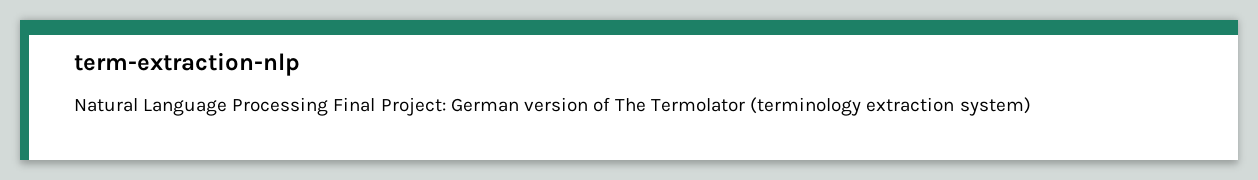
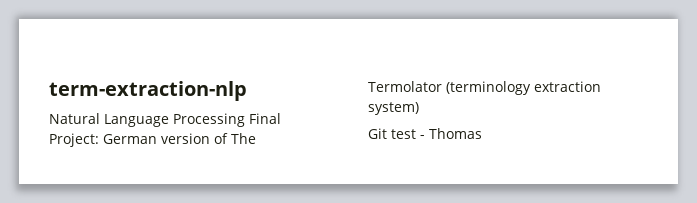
+ Git test - Thomas

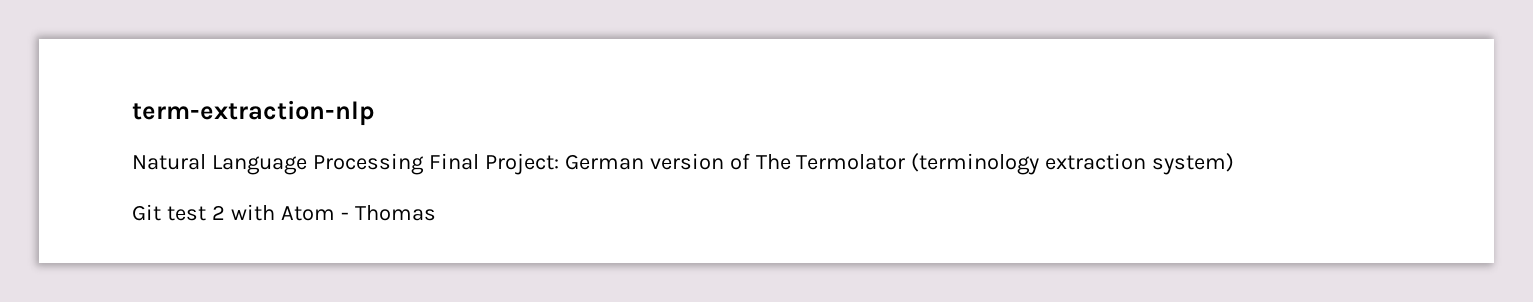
- Git test - Thomas
+ Git test 2 with Atom - Thomas

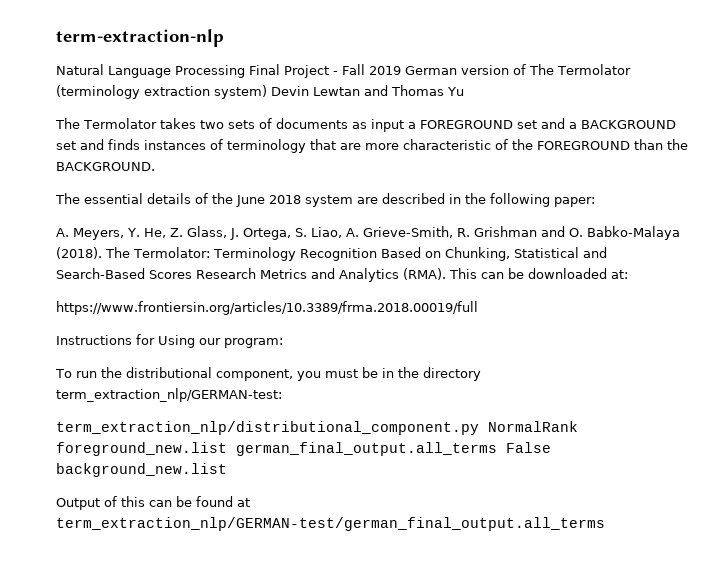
- Natural Language Processing Final Project: German version of The Termolator (terminology extraction system)
- Git test 2 with Atom - Thomas
+ Natural Language Processing Final Project - Fall 2019 German version of The Termolator (terminology extraction system) Devin Lewtan and Thomas Yu
+ The Termolator takes two sets of documents as input a FOREGROUND set and a BACKGROUND set and finds instances of terminology that are more characteristic of the FOREGROUND than the BACKGROUND.
+ The essential details of the June 2018 system are described in the following paper:
+ A. Meyers, Y. He, Z. Glass, J. Ortega, S. Liao, A. Grieve-Smith, R. Grishman and O. Babko-Malaya (2018). The Termolator: Terminology Recognition Based on Chunking, Statistical and Search-Based Scores Research Metrics and Analytics (RMA). This can be downloaded at:
+ https://www.frontiersin.org/articles/10.3389/frma.2018.00019/full
+ Instructions for Using our program:
+ To run the distributional component, you must be in the directory term_extraction_nlp/GERMAN-test:
+ term_extraction_nlp/distributional_component.py NormalRank foreground_new.list german_final_output.all_terms False background_new.list
+ Output of this can be found at term_extraction_nlp/GERMAN-test/german_final_output.all_terms

